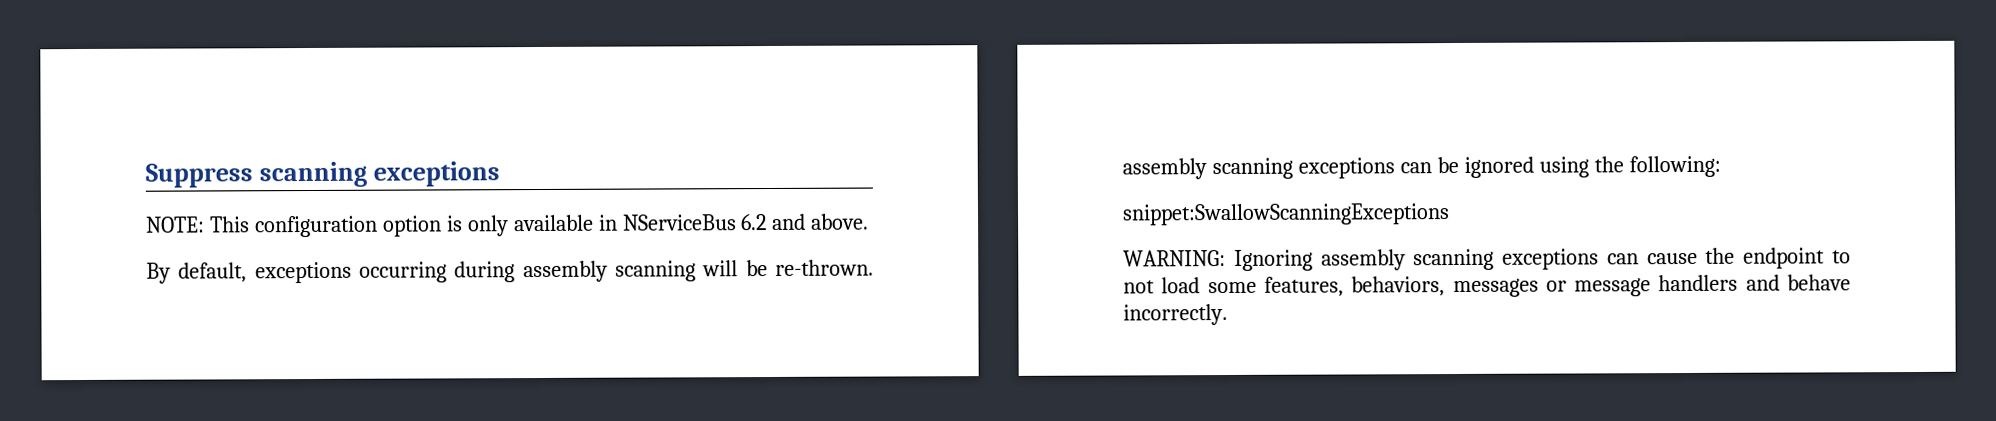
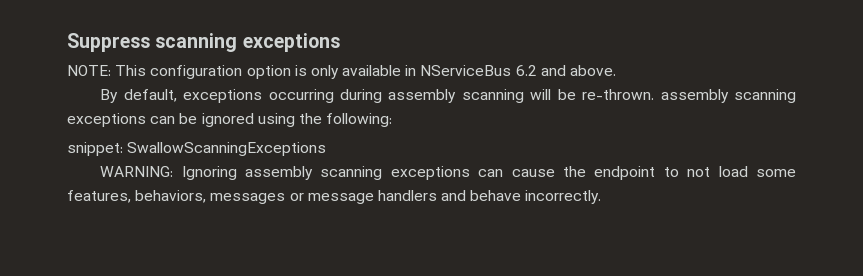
- snippet:SwallowScanningExceptions
+ snippet: SwallowScanningExceptions

